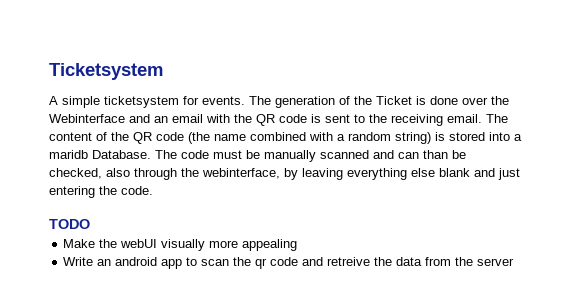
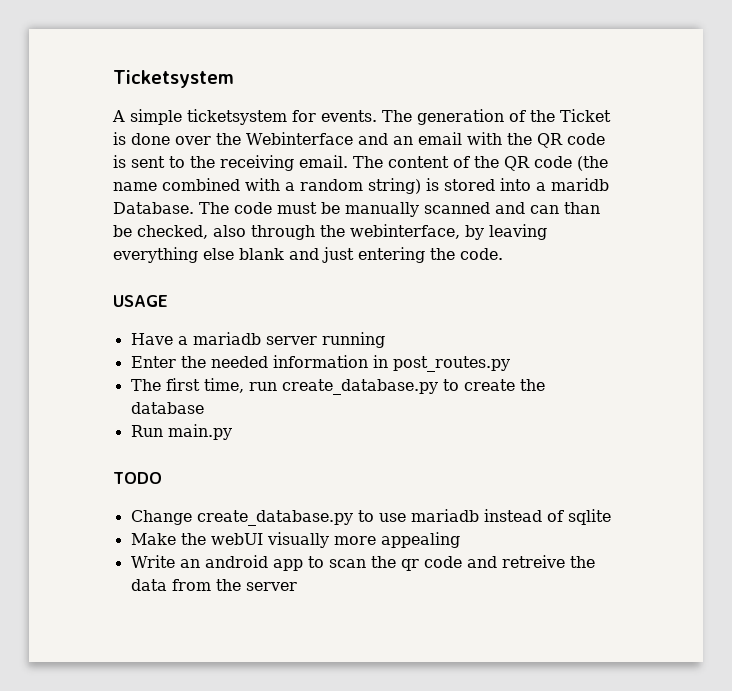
+ USAGE
+ Have a mariadb server running
+ Enter the needed information in post_routes.py
+ The first time, run create_database.py to create the database
+ Run main.py
  TODO
+ Change create_database.py to use mariadb instead of sqlite

